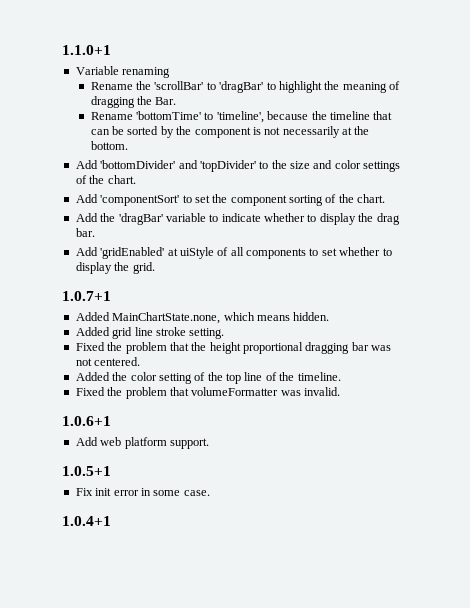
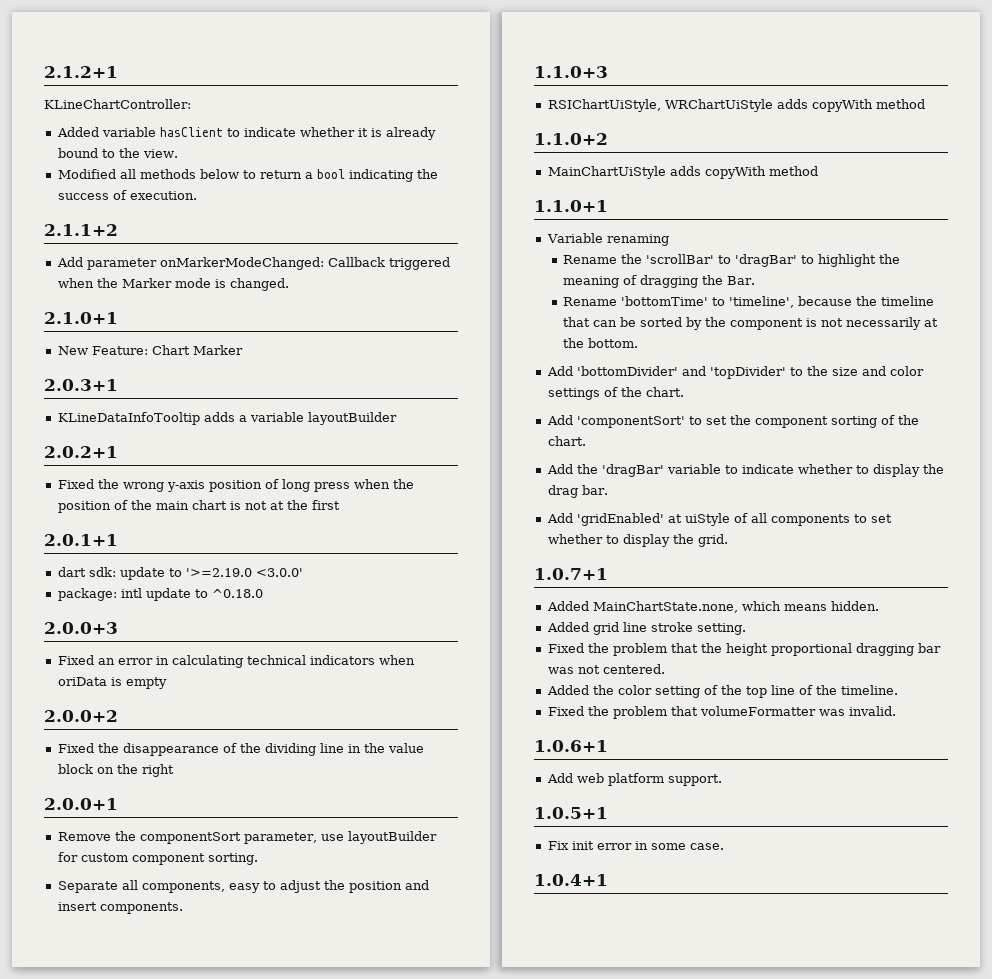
+ 2.1.2+1
+ KLineChartController:
+ Added variable hasClient to indicate whether it is already bound to the view.
+ Modified all methods below to return a bool indicating the success of execution.
+ 2.1.1+2
+ Add parameter onMarkerModeChanged: Callback triggered when the Marker mode is changed.
+ 2.1.0+1
+ New Feature: Chart Marker
+ 2.0.3+1
+ KLineDataInfoTooltip adds a variable layoutBuilder
+ 2.0.2+1
+ Fixed the wrong y-axis position of long press when the position of the main chart is not at the first
+ 2.0.1+1
+ dart sdk: update to '>=2.19.0 <3.0.0'
+ package: intl update to ^0.18.0
+ 2.0.0+3
+ Fixed an error in calculating technical indicators when oriData is empty
+ 2.0.0+2
+ Fixed the disappearance of the dividing line in the value block on the right
+ 2.0.0+1
+ Remove the componentSort parameter, use layoutBuilder for custom component sorting.
+ Separate all components, easy to adjust the position and insert components.
+ 1.1.0+3
+ RSIChartUiStyle, WRChartUiStyle adds copyWith method
+ 1.1.0+2
+ MainChartUiStyle adds copyWith method

